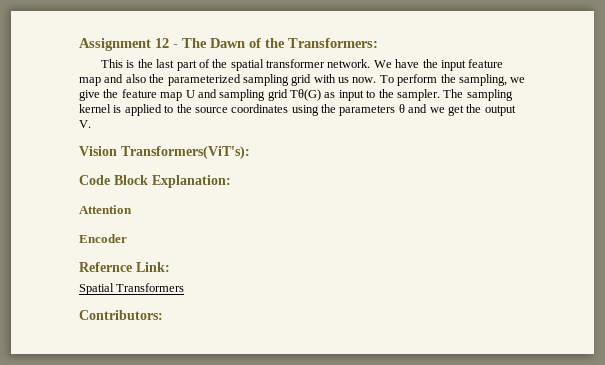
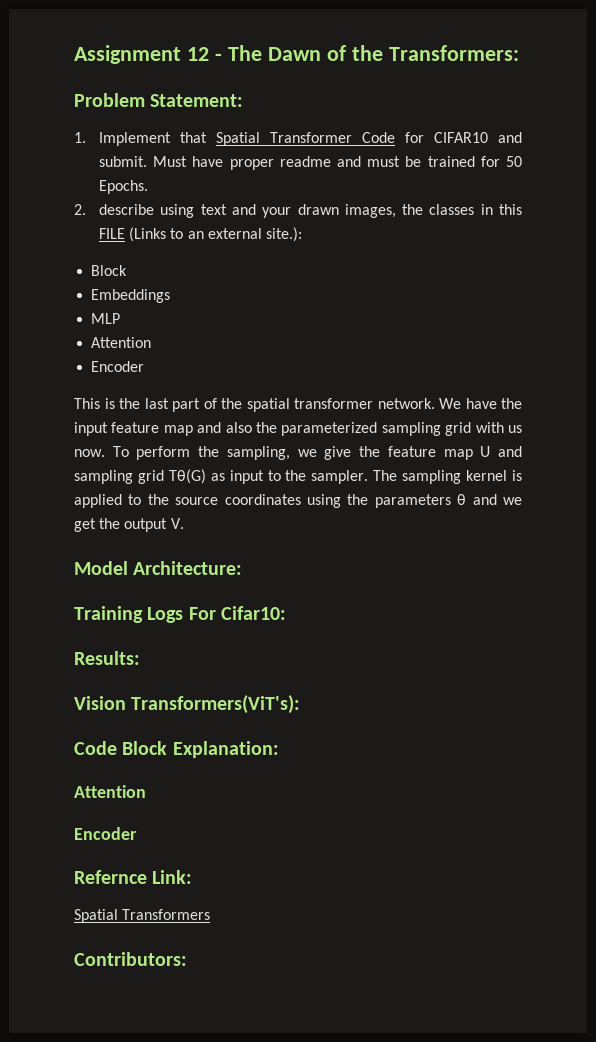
+ Problem Statement:
+ 1. Implement that Spatial Transformer Code for CIFAR10 and submit. Must have proper readme and must be trained for 50 Epochs.
+ 2. describe using text and your drawn images, the classes in this FILE (Links to an external site.):
+ Block
+ Embeddings
+ MLP
+ Attention
+ Encoder
+ Model Architecture:
+ Training Logs For Cifar10:
+ Results:

